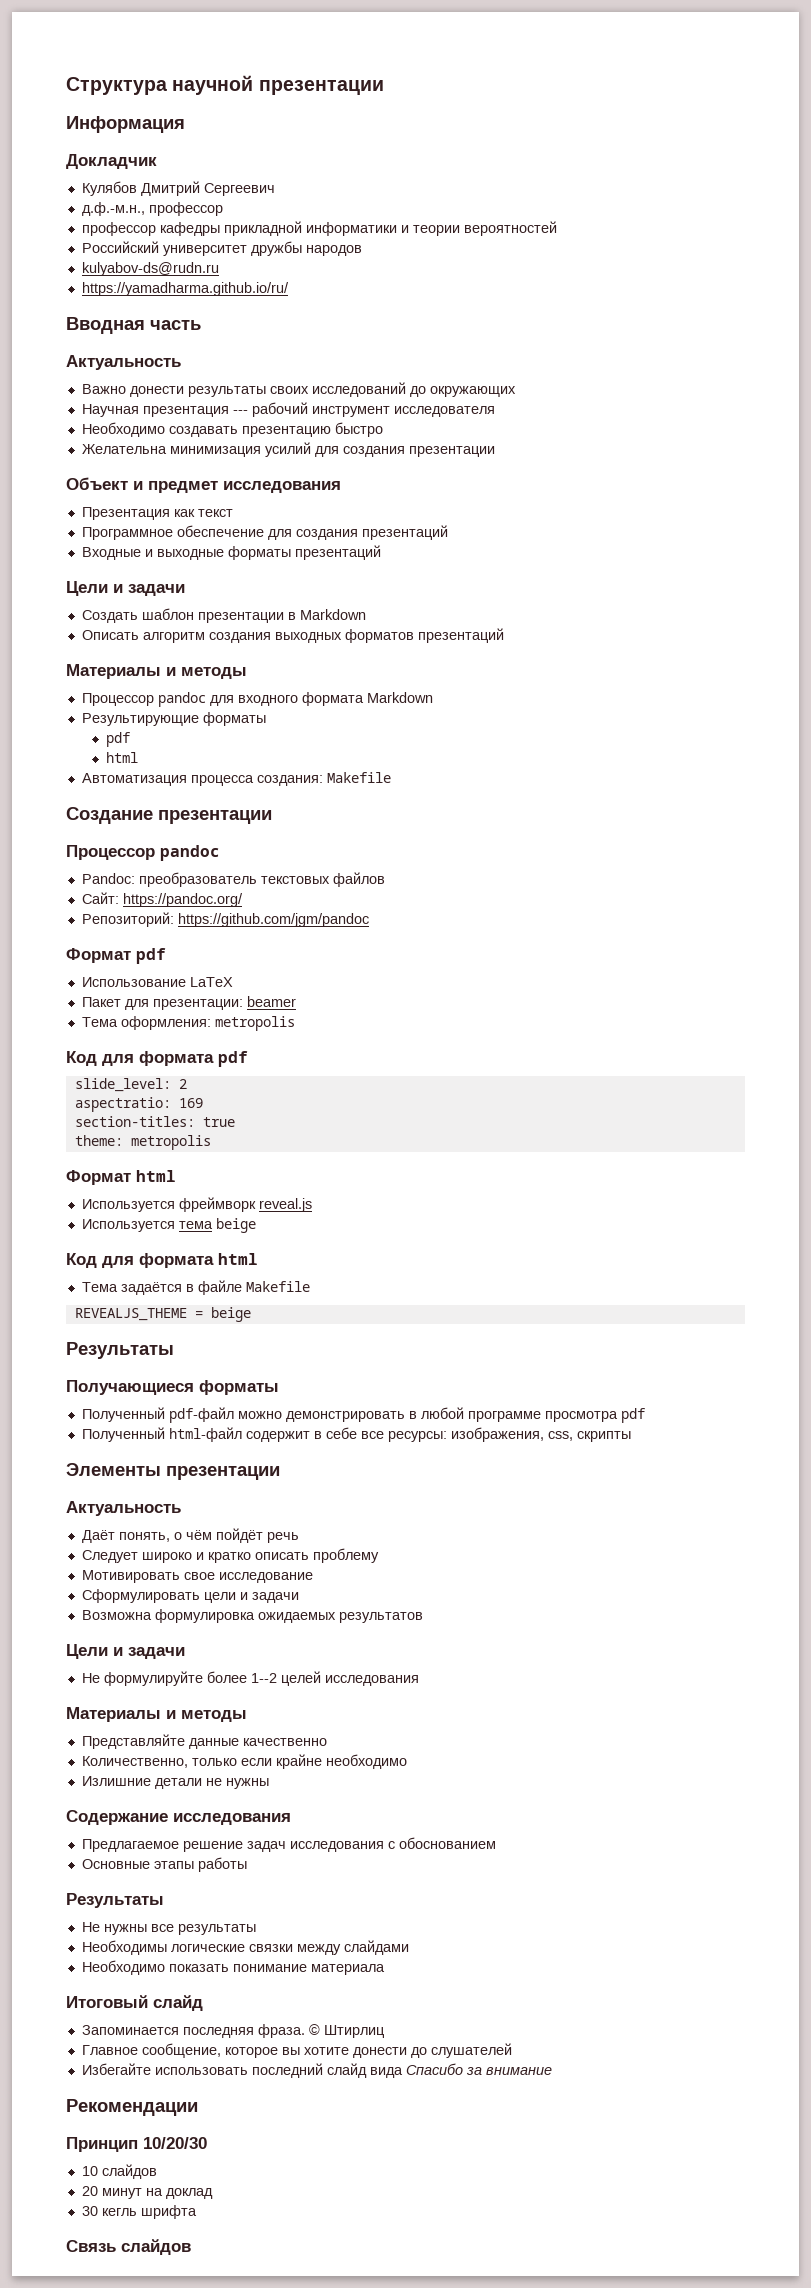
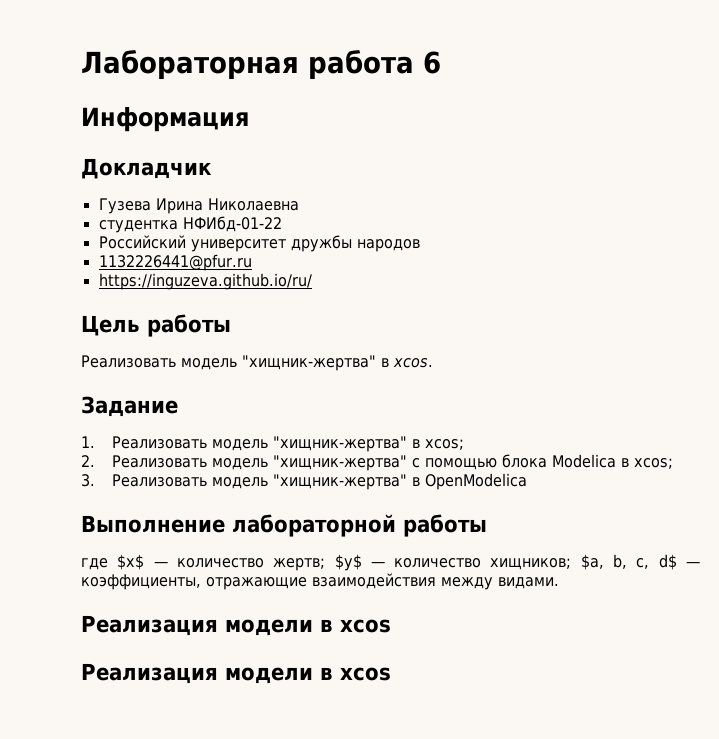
- Структура научной презентации
+ Лабораторная работа 6
- Кулябов Дмитрий Сергеевич
- д.ф.-м.н., профессор
- профессор кафедры прикладной информатики и теории вероятностей
+ Гузева Ирина Николаевна
+ студентка НФИбд-01-22
  Российский университет дружбы народов
- kulyabov-ds@rudn.ru
- https://yamadharma.github.io/ru/
- Вводная часть
- Актуальность
- Важно донести результаты своих исследований до окружающих
- Научная презентация --- рабочий инструмент исследователя
- Необходимо создавать презентацию быстро
- Желательна минимизация усилий для создания презентации
- Объект и предмет исследования
- Презентация как текст
- Программное обеспечение для создания презентаций
- Входные и выходные форматы презентаций
- Цели и задачи
- Создать шаблон презентации в Markdown
- Описать алгоритм создания выходных форматов презентаций
- Материалы и методы
- Процессор pandoc для входного формата Markdown
- Результирующие форматы
- pdf
- html
- Автоматизация процесса создания: Makefile
- Создание презентации
- Процессор pandoc
- Pandoc: преобразователь текстовых файлов
- Сайт: https://pandoc.org/
- Репозиторий: https://github.com/jgm/pandoc
- Формат pdf
- Использование LaTeX
- Пакет для презентации: beamer
- Тема оформления: metropolis
- Код для формата pdf
- slide_level: 2
- aspectratio: 169
- section-titles: true
- theme: metropolis
- Формат html
- Используется фреймворк reveal.js
- Используется тема beige
- Код для формата html
- Тема задаётся в файле Makefile
- REVEALJS_THEME = beige
- Результаты
- Получающиеся форматы
- Полученный pdf-файл можно демонстрировать в любой программе просмотра pdf
- Полученный html-файл содержит в себе все ресурсы: изображения, css, скрипты
- Элементы презентации
- Актуальность
- Даёт понять, о чём пойдёт речь
- Следует широко и кратко описать проблему
- Мотивировать свое исследование
- Сформулировать цели и задачи
- Возможна формулировка ожидаемых результатов
- Цели и задачи
- Не формулируйте более 1--2 целей исследования
- Материалы и методы
- Представляйте данные качественно
- Количественно, только если крайне необходимо
- Излишние детали не нужны
- Содержание исследования
- Предлагаемое решение задач исследования с обоснованием
- Основные этапы работы
- Результаты
- Не нужны все результаты
- Необходимы логические связки между слайдами
- Необходимо показать понимание материала
- Итоговый слайд
- Запоминается последняя фраза. © Штирлиц
- Главное сообщение, которое вы хотите донести до слушателей
- Избегайте использовать последний слайд вида Спасибо за внимание
- Рекомендации
- Принцип 10/20/30
- 10 слайдов
- 20 минут на доклад
- 30 кегль шрифта
- Связь слайдов
+ 1132226441@pfur.ru
+ https://inguzeva.github.io/ru/
+ Цель работы
+ Реализовать модель "хищник-жертва" в xcos.
+ Задание
+ 1. Реализовать модель "хищник-жертва" в xcos;
+ 2. Реализовать модель "хищник-жертва" с помощью блока Modelica в xcos;
+ 3. Реализовать модель "хищник-жертва" в OpenModelica
+ Выполнение лабораторной работы
+ где $x$ — количество жертв; $y$ — количество хищников; $a, b, c, d$ — коэффициенты, отражающие взаимодействия между видами.
+ Реализация модели в xcos
+ Реализация модели в xcos

